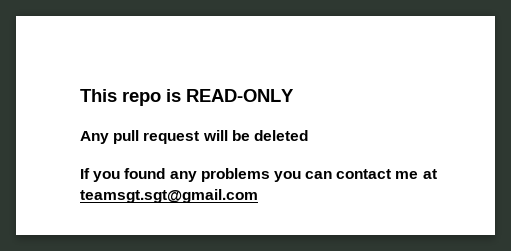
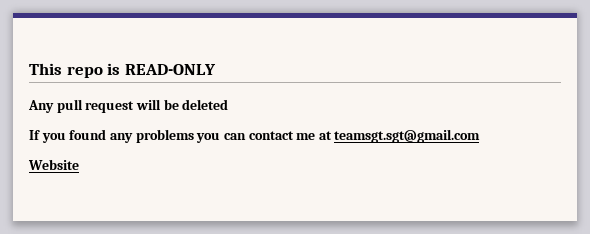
+ Website

